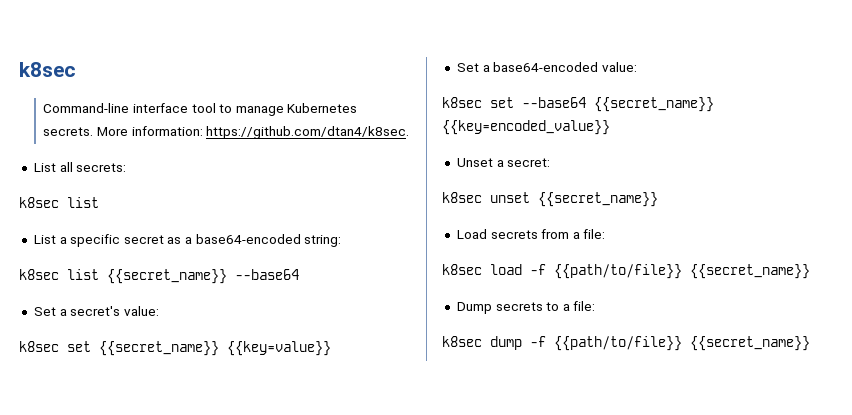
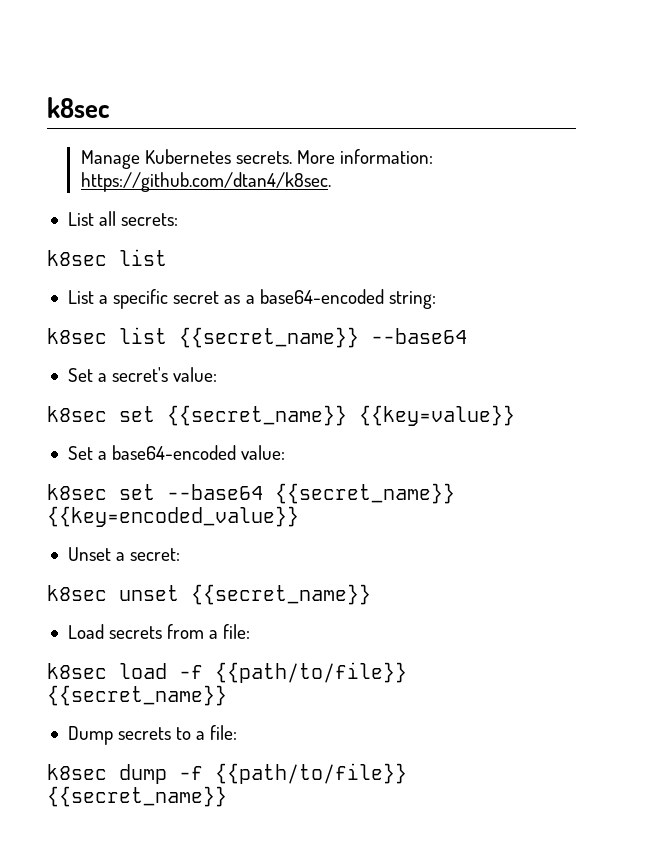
- Command-line interface tool to manage Kubernetes secrets.
+ Manage Kubernetes secrets.

